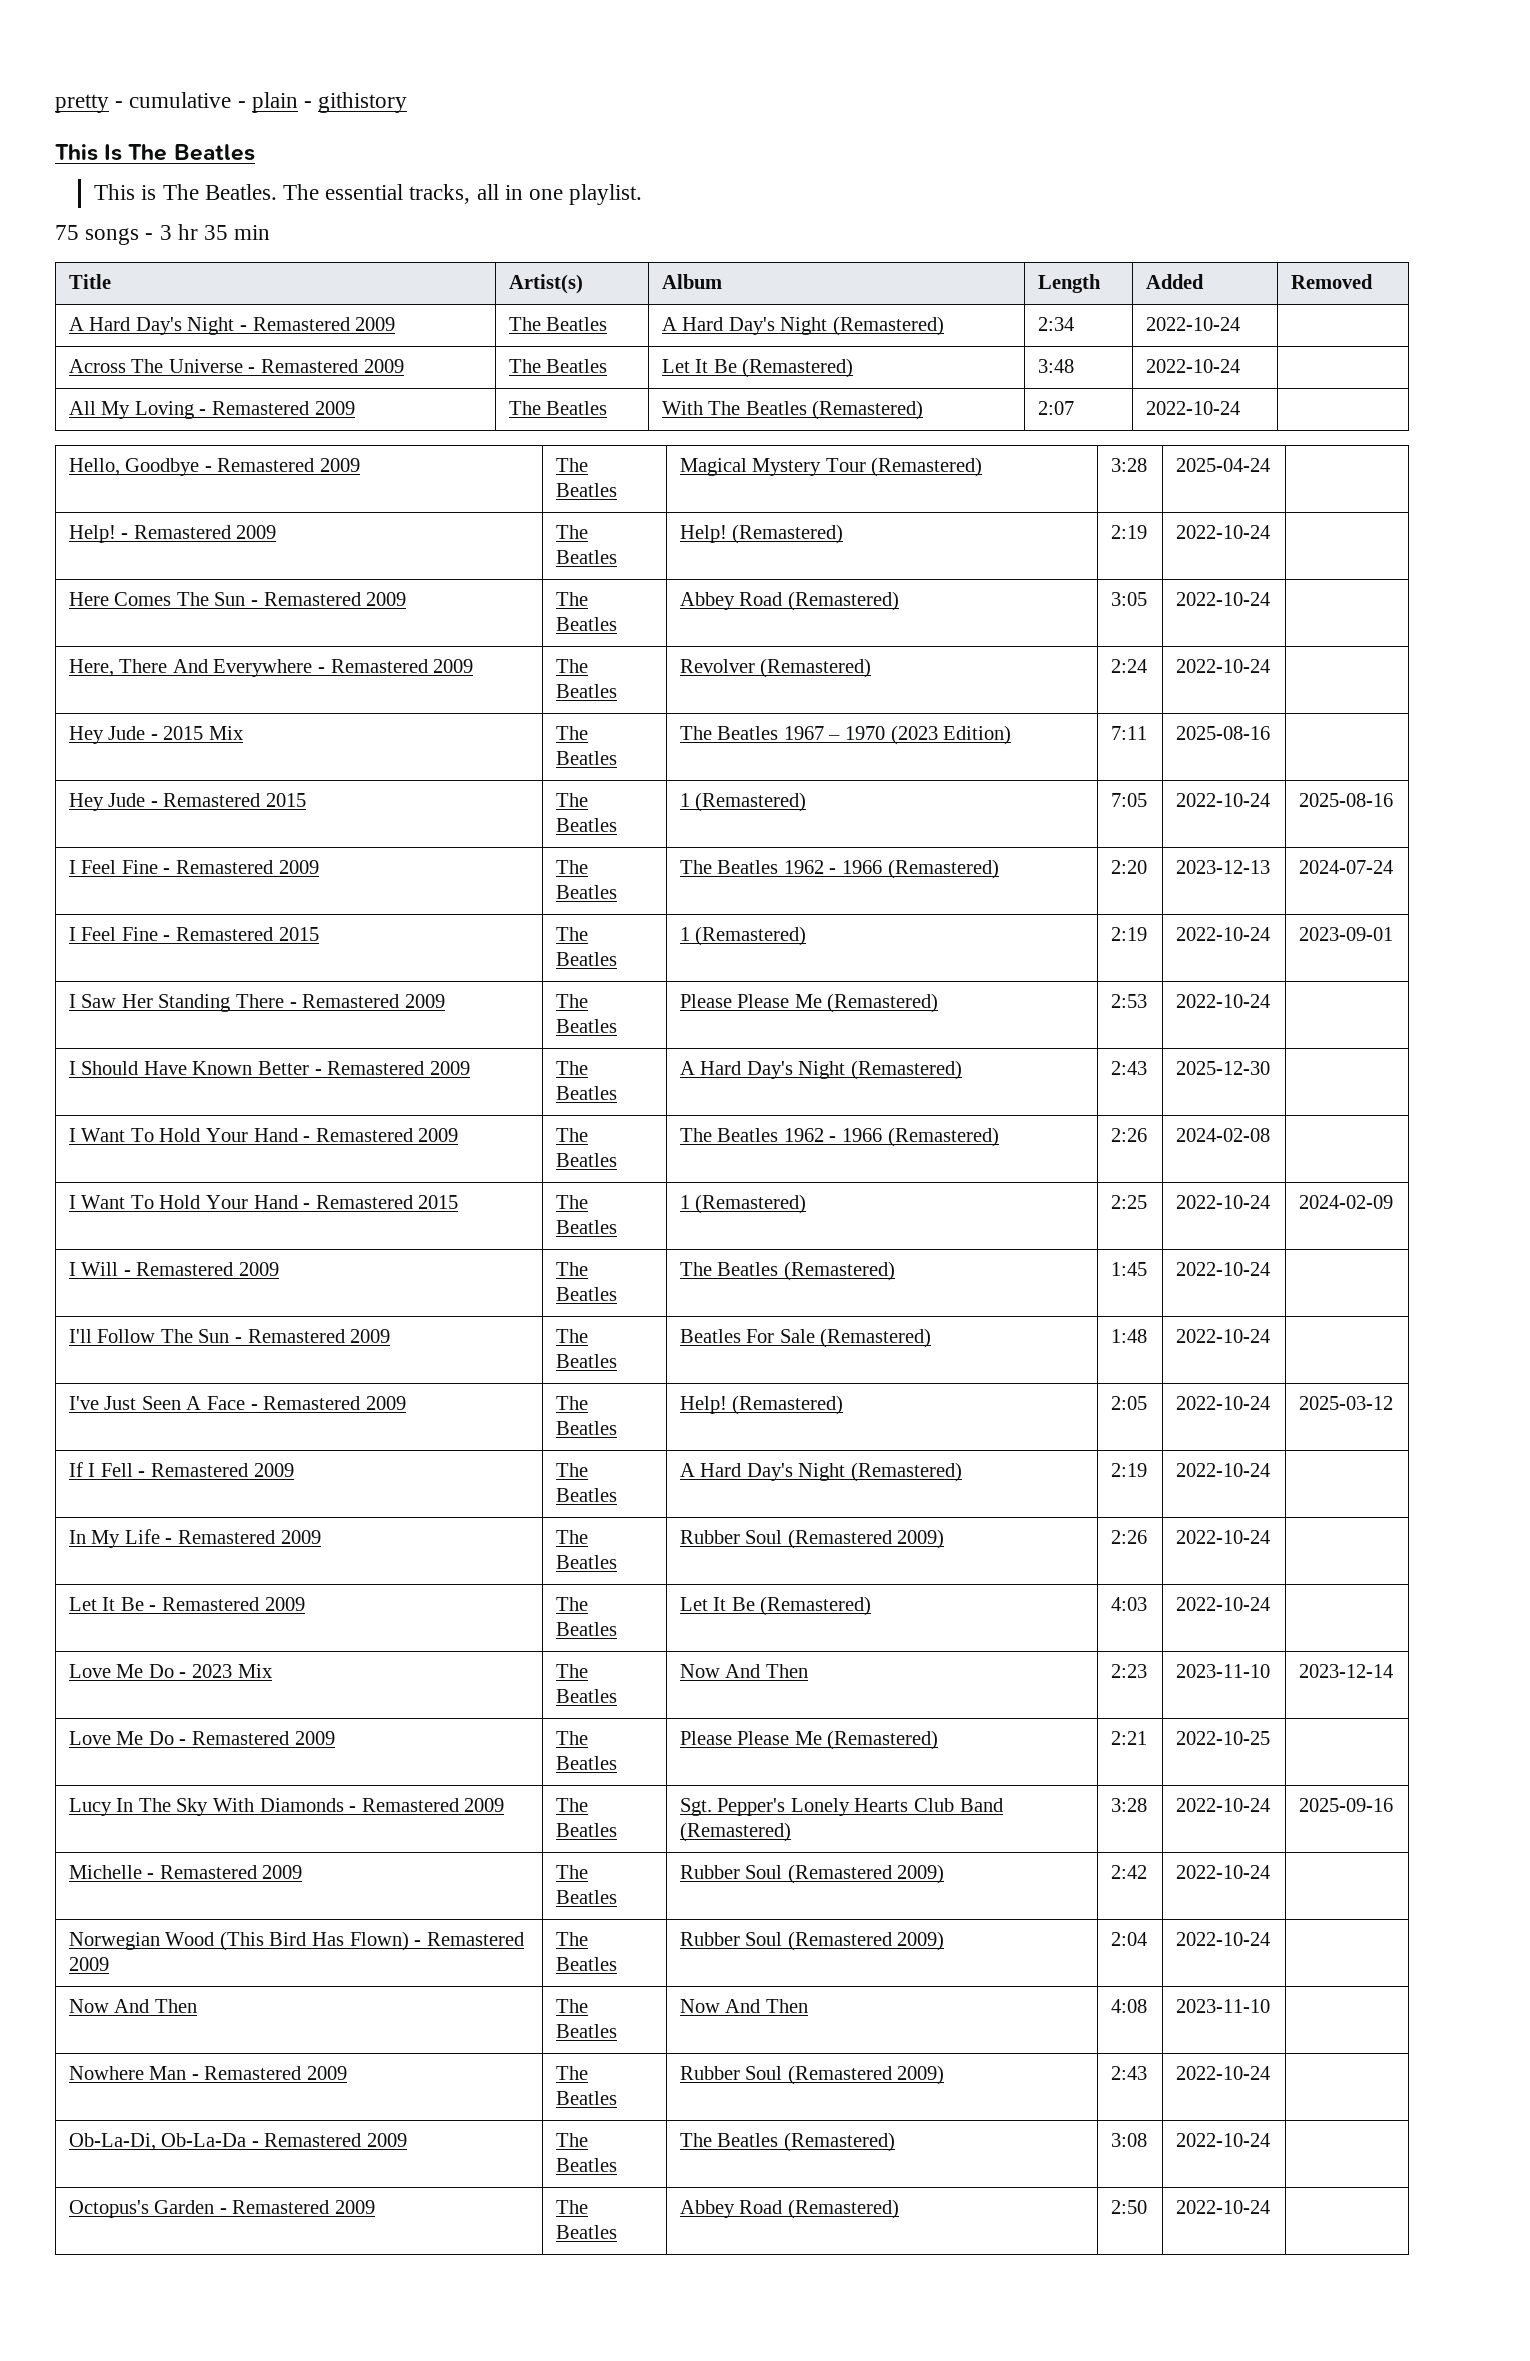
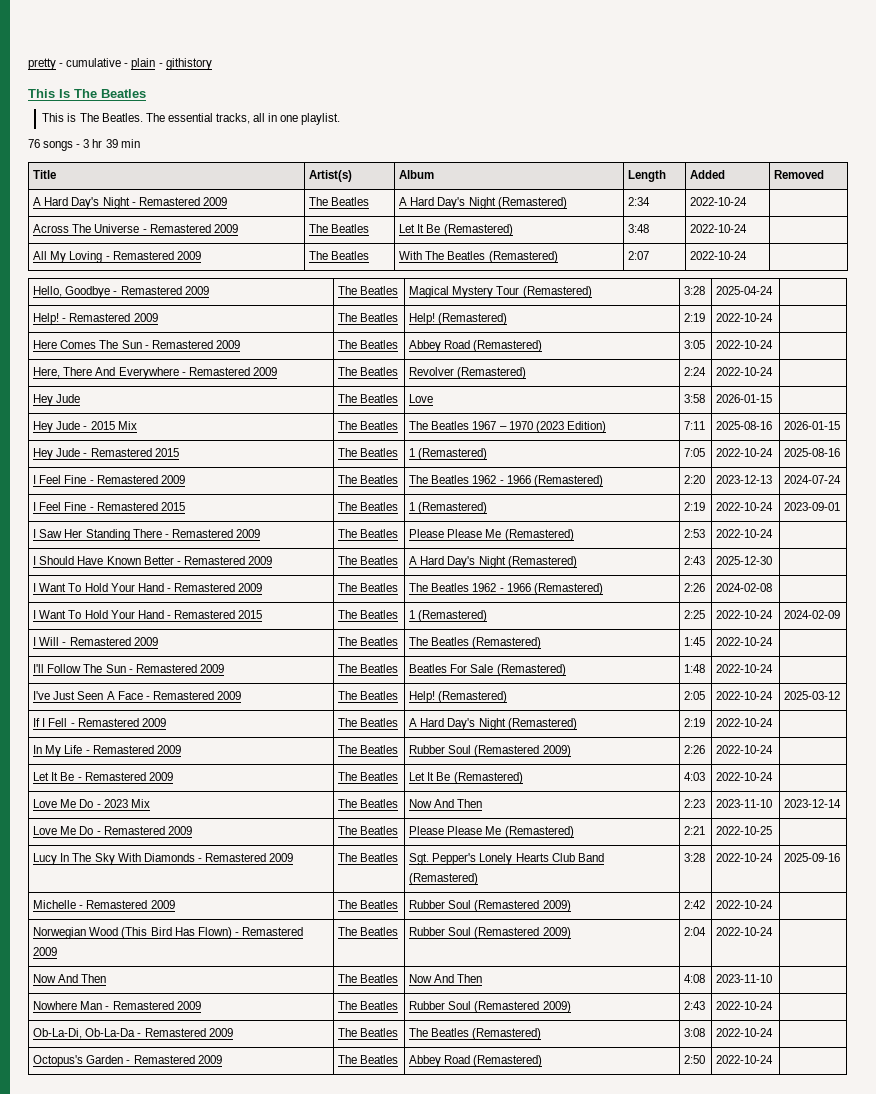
- 75 songs - 3 hr 35 min
+ 76 songs - 3 hr 39 min
+ Hey Jude | The Beatles | Love | 3:58 | 2026-01-15 |
- Hey Jude - 2015 Mix | The Beatles | The Beatles 1967 – 1970 (2023 Edition) | 7:11 | 2025-08-16 |
+ Hey Jude - 2015 Mix | The Beatles | The Beatles 1967 – 1970 (2023 Edition) | 7:11 | 2025-08-16 | 2026-01-15

